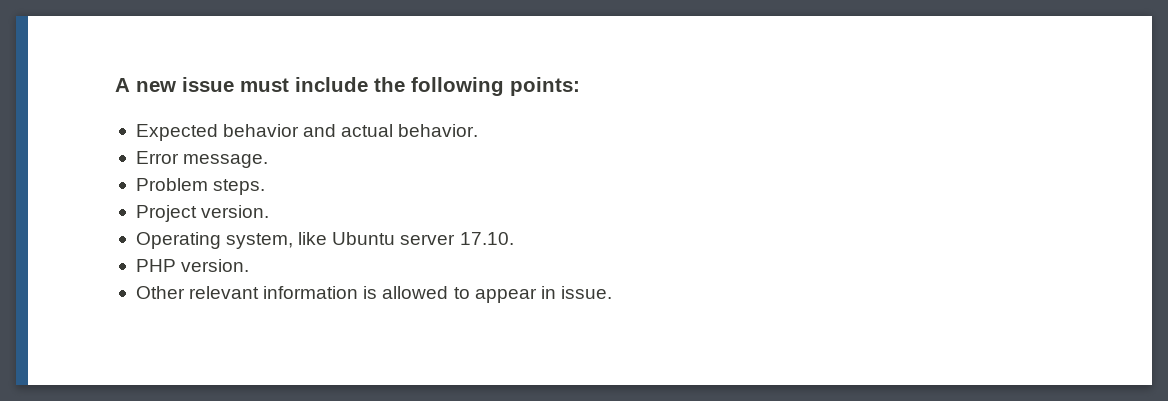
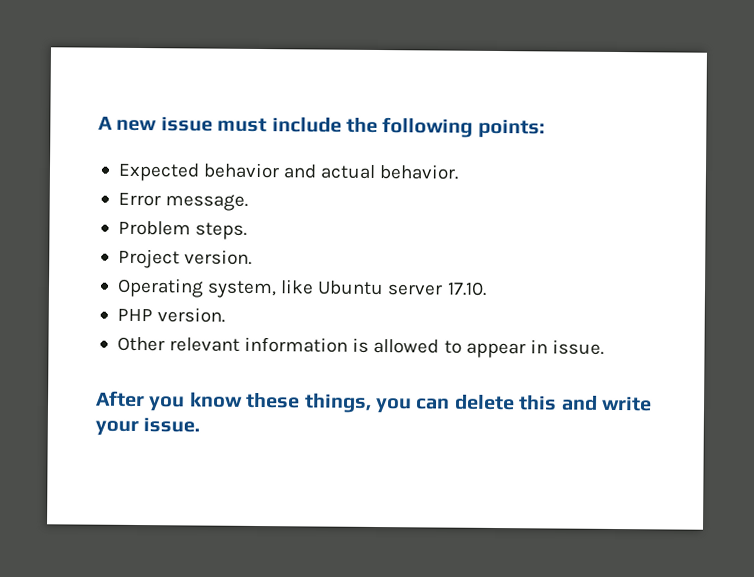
+ After you know these things, you can delete this and write your issue.

